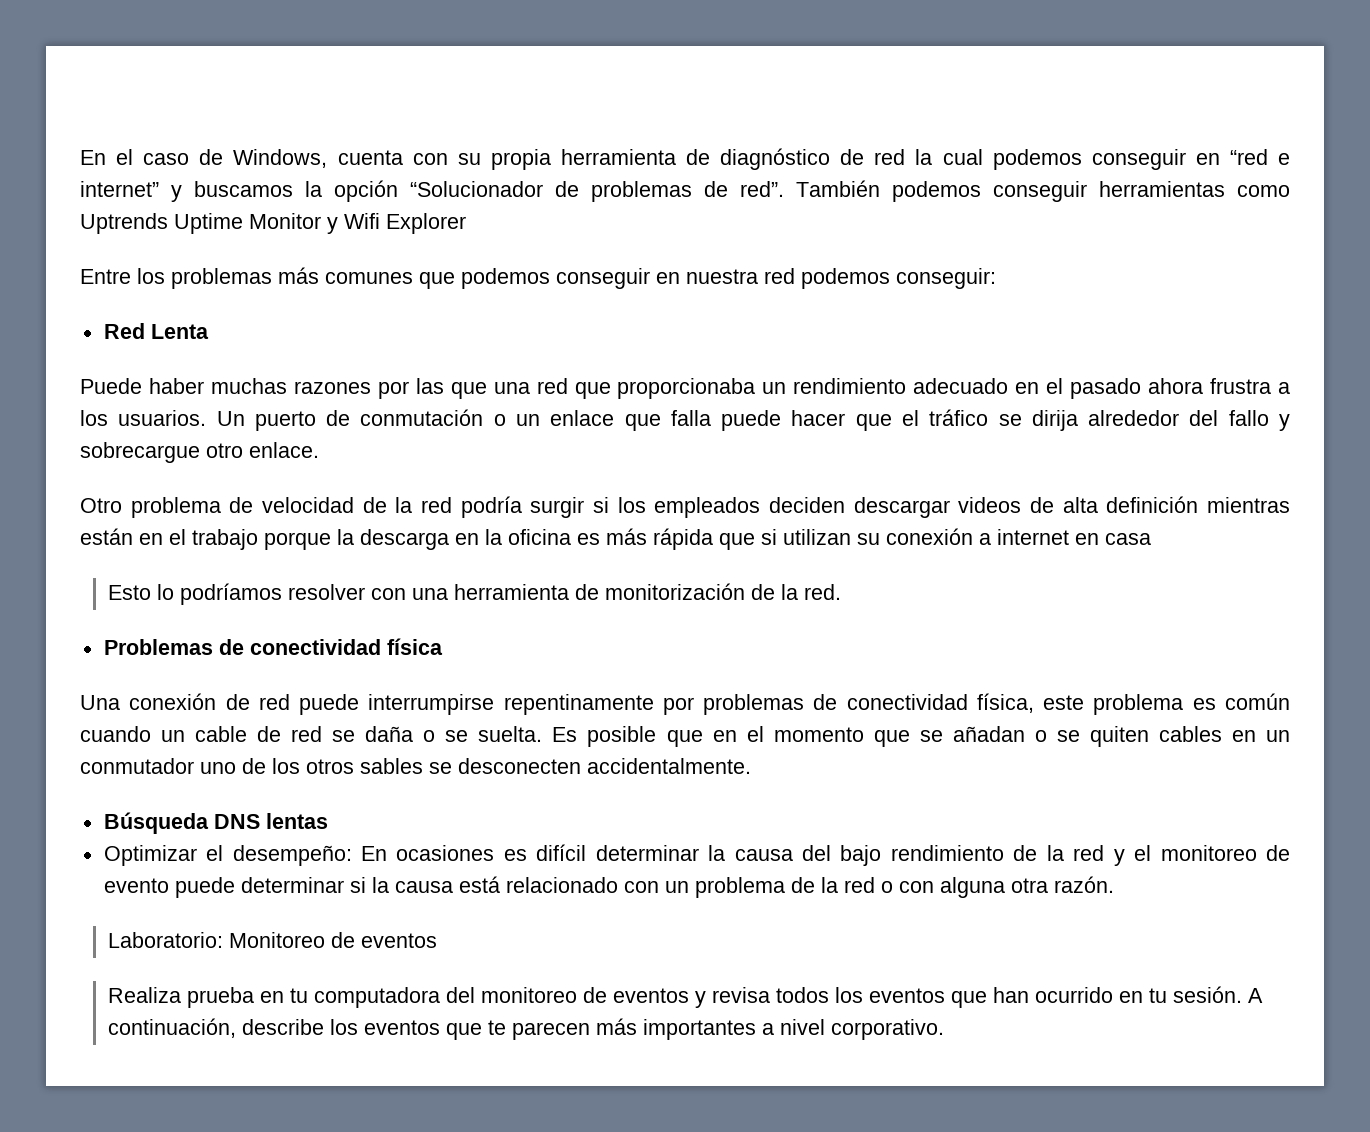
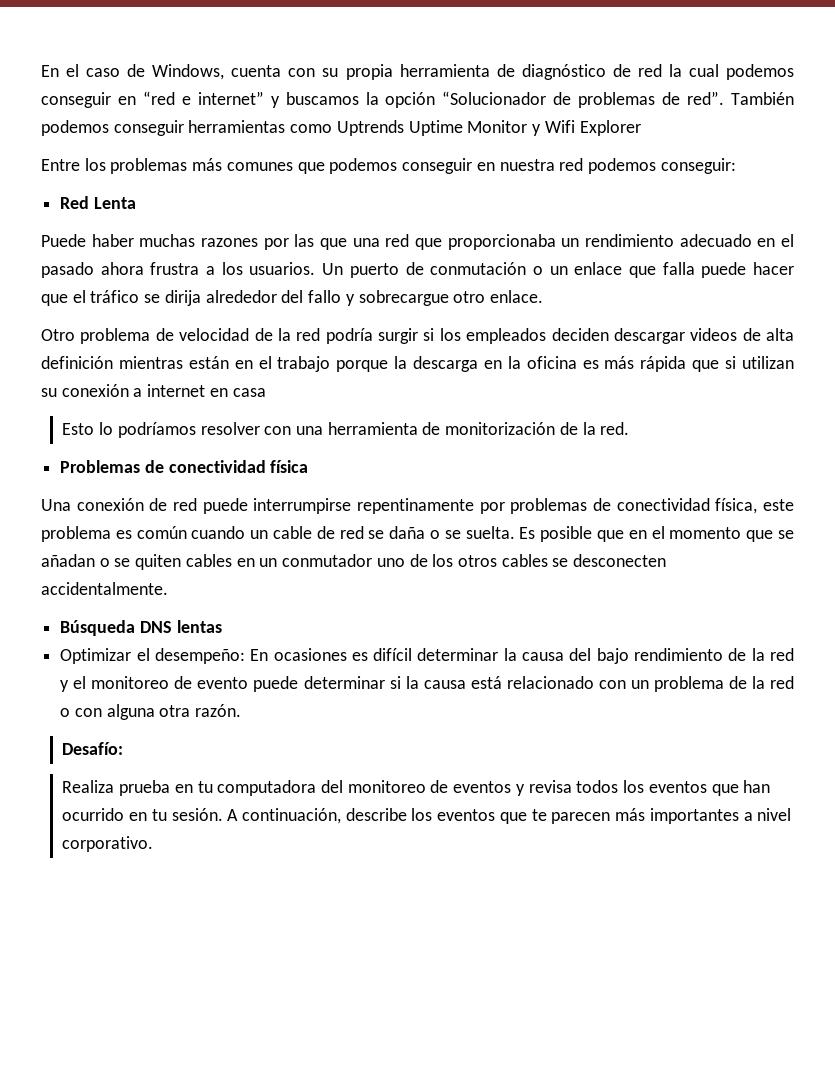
- Es posible que en el momento que se añadan o se quiten cables en un conmutador uno de los otros sables se desconecten accidentalmente.
+ Es posible que en el momento que se añadan o se quiten cables en un conmutador uno de los otros cables se desconecten accidentalmente.
- Laboratorio: Monitoreo de eventos
+ Desafío:

